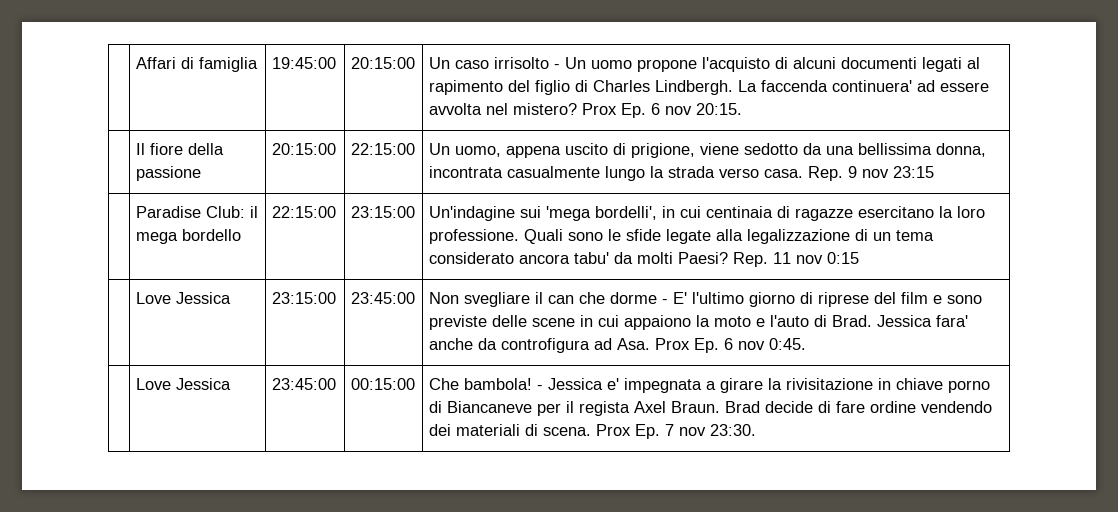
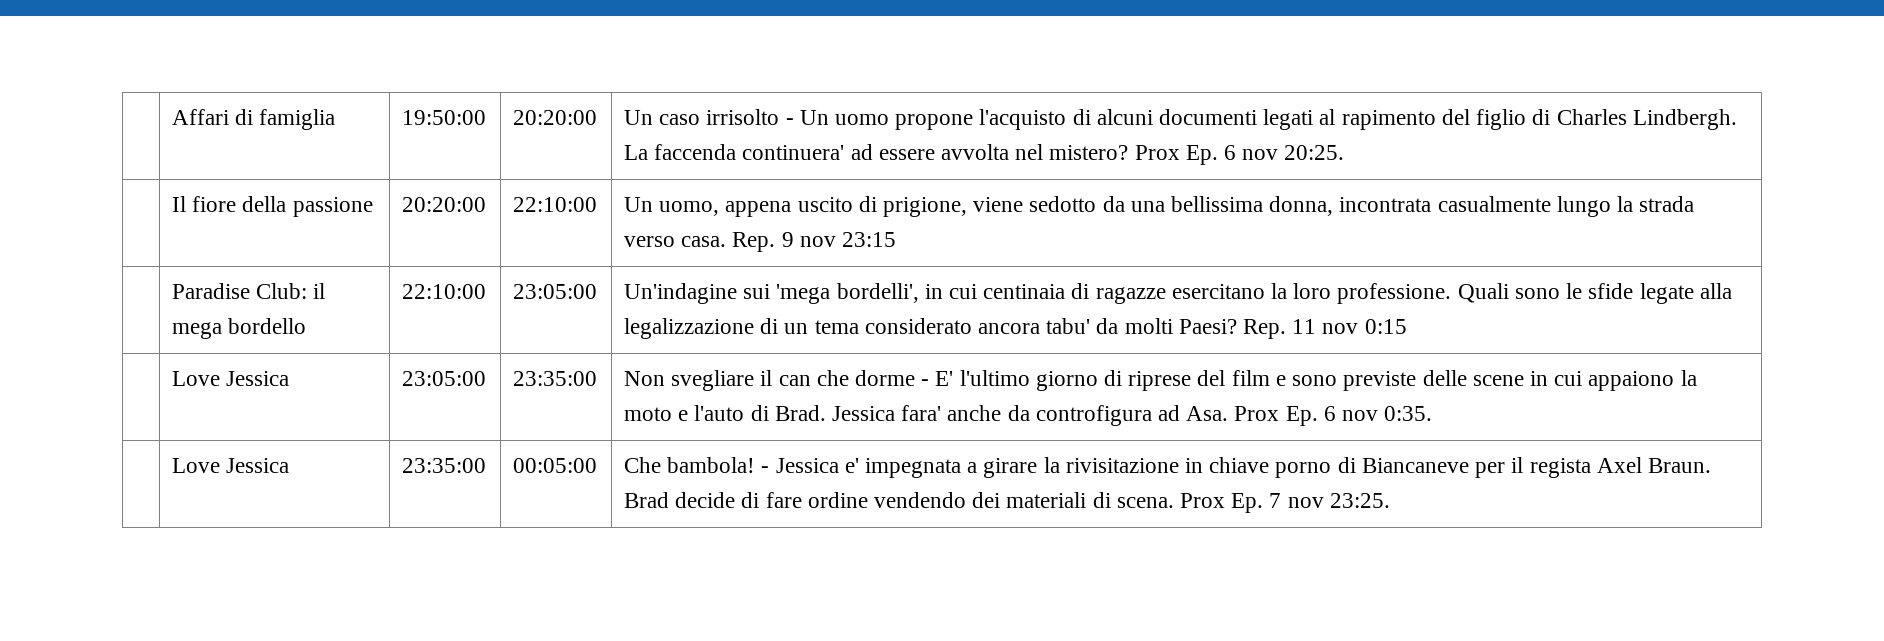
- | Affari di famiglia | 19:45:00 | 20:15:00 | Un caso irrisolto - Un uomo propone l'acquisto di alcuni documenti legati al rapimento del figlio di Charles Lindbergh. La faccenda continuera' ad essere avvolta nel mistero? Prox Ep. 6 nov 20:15.
+ | Affari di famiglia | 19:50:00 | 20:20:00 | Un caso irrisolto - Un uomo propone l'acquisto di alcuni documenti legati al rapimento del figlio di Charles Lindbergh. La faccenda continuera' ad essere avvolta nel mistero? Prox Ep. 6 nov 20:25.
- | Il fiore della passione | 20:15:00 | 22:15:00 | Un uomo, appena uscito di prigione, viene sedotto da una bellissima donna, incontrata casualmente lungo la strada verso casa. Rep. 9 nov 23:15
+ | Il fiore della passione | 20:20:00 | 22:10:00 | Un uomo, appena uscito di prigione, viene sedotto da una bellissima donna, incontrata casualmente lungo la strada verso casa. Rep. 9 nov 23:15
- | Paradise Club: il mega bordello | 22:15:00 | 23:15:00 | Un'indagine sui 'mega bordelli', in cui centinaia di ragazze esercitano la loro professione. Quali sono le sfide legate alla legalizzazione di un tema considerato ancora tabu' da molti Paesi? Rep. 11 nov 0:15
+ | Paradise Club: il mega bordello | 22:10:00 | 23:05:00 | Un'indagine sui 'mega bordelli', in cui centinaia di ragazze esercitano la loro professione. Quali sono le sfide legate alla legalizzazione di un tema considerato ancora tabu' da molti Paesi? Rep. 11 nov 0:15
- 23:15:00 | 23:45:00
+ 23:05:00 | 23:35:00
- Jessica fara' anche da controfigura ad Asa. Prox Ep. 6 nov 0:45.
- | Love Jessica | 23:45:00 | 00:15:00 | Che bambola! - Jessica e' impegnata a girare la rivisitazione in chiave porno di Biancaneve per il regista Axel Braun. Brad decide di fare ordine vendendo dei materiali di scena. Prox Ep. 7 nov 23:30.
+ Jessica fara' anche da controfigura ad Asa. Prox Ep. 6 nov 0:35.
+ | Love Jessica | 23:35:00 | 00:05:00 | Che bambola! - Jessica e' impegnata a girare la rivisitazione in chiave porno di Biancaneve per il regista Axel Braun. Brad decide di fare ordine vendendo dei materiali di scena. Prox Ep. 7 nov 23:25.

